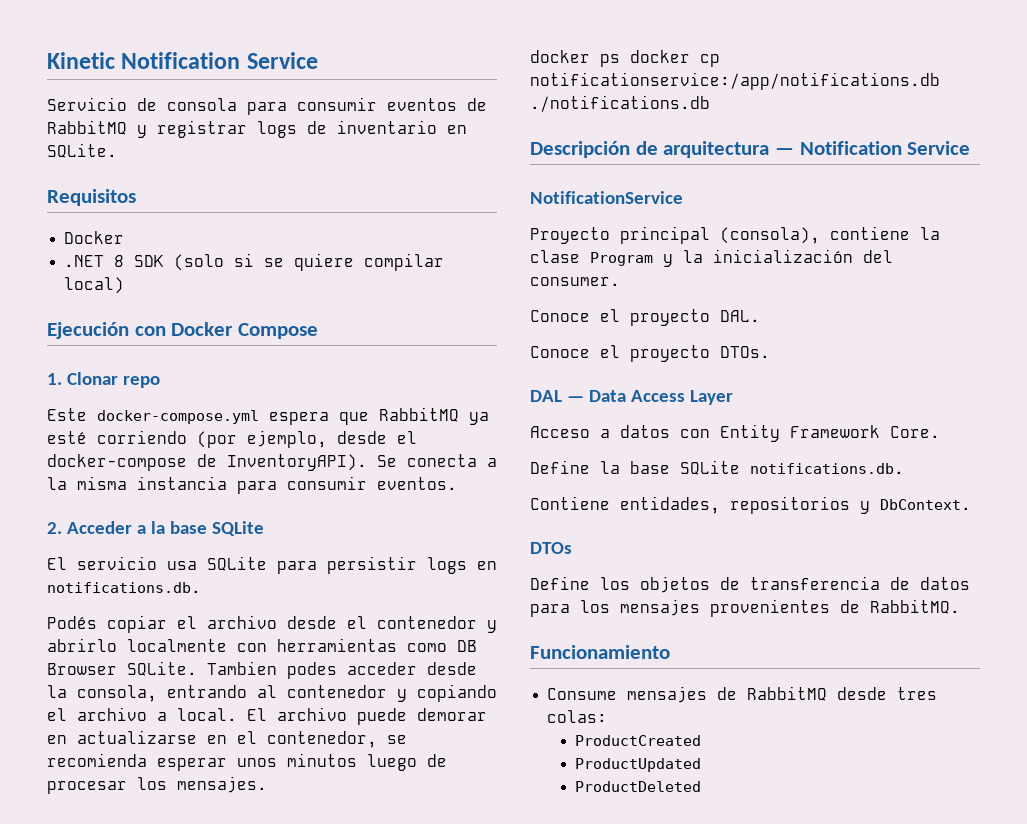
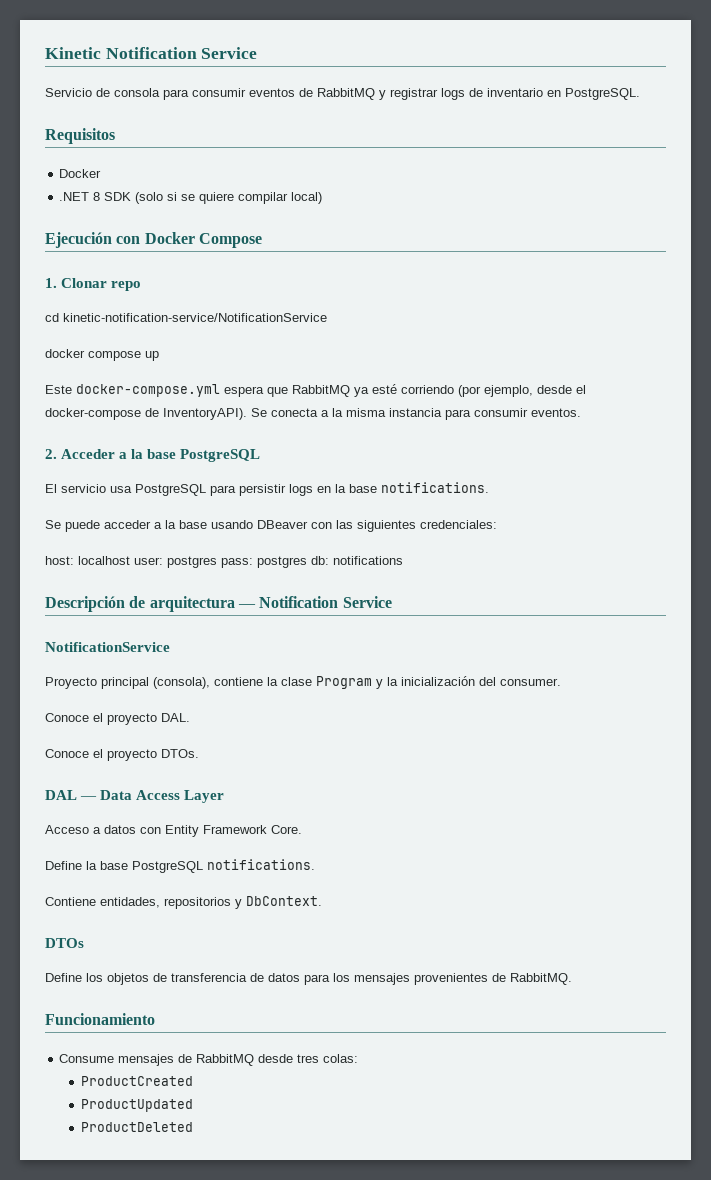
- Servicio de consola para consumir eventos de RabbitMQ y registrar logs de inventario en SQLite.
+ Servicio de consola para consumir eventos de RabbitMQ y registrar logs de inventario en PostgreSQL.
+ cd kinetic-notification-service/NotificationService
+ docker compose up
- 2. Acceder a la base SQLite
+ 2. Acceder a la base PostgreSQL
- El servicio usa SQLite para persistir logs en notifications.db.
- Podés copiar el archivo desde el contenedor y abrirlo localmente con herramientas como DB Browser SQLite. Tambien podes acceder desde la consola, entrando al contenedor y copiando el archivo a local. El archivo puede demorar en actualizarse en el contenedor, se recomienda esperar unos minutos luego de procesar los mensajes.
- docker ps docker cp notificationservice:/app/notifications.db ./notifications.db
+ El servicio usa PostgreSQL para persistir logs en la base notifications.
+ Se puede acceder a la base usando DBeaver con las siguientes credenciales:
+ host: localhost user: postgres pass: postgres db: notifications
- Define la base SQLite notifications.db.
+ Define la base PostgreSQL notifications.

